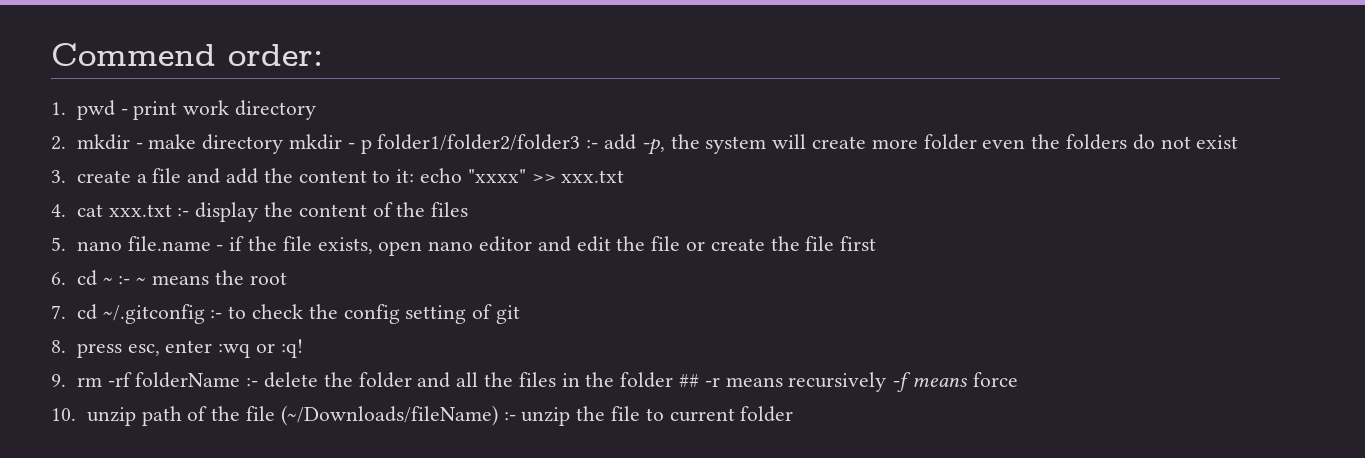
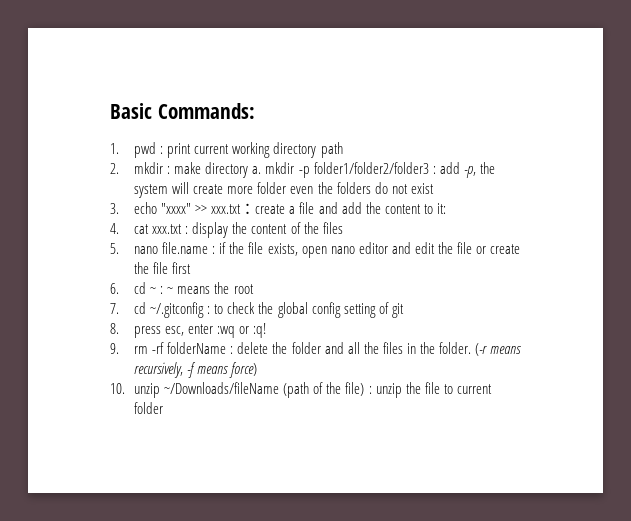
- Commend order:
+ Basic Commands:
- 1. pwd - print work directory
+ 1. pwd : print current working directory path
- 2. mkdir - make directory mkdir - p folder1/folder2/folder3 :- add -p, the system will create more folder even the folders do not exist
+ 2. mkdir : make directory a. mkdir -p folder1/folder2/folder3 : add -p, the system will create more folder even the folders do not exist
- 3. create a file and add the content to it: echo "xxxx" >> xxx.txt
+ 3. echo "xxxx" >> xxx.txt：create a file and add the content to it:
- 4. cat xxx.txt :- display the content of the files
+ 4. cat xxx.txt : display the content of the files
- 5. nano file.name - if the file exists, open nano editor and edit the file or create the file first
+ 5. nano file.name : if the file exists, open nano editor and edit the file or create the file first
- 6. cd ~ :- ~ means the root
+ 6. cd ~ : ~ means the root
- 7. cd ~/.gitconfig :- to check the config setting of git
+ 7. cd ~/.gitconfig : to check the global config setting of git
- 9. rm -rf folderName :- delete the folder and all the files in the folder ## -r means recursively -f means force
+ 9. rm -rf folderName : delete the folder and all the files in the folder. (-r means recursively, -f means force)
- 10. unzip path of the file (~/Downloads/fileName) :- unzip the file to current folder
+ 10. unzip ~/Downloads/fileName (path of the file) : unzip the file to current folder

